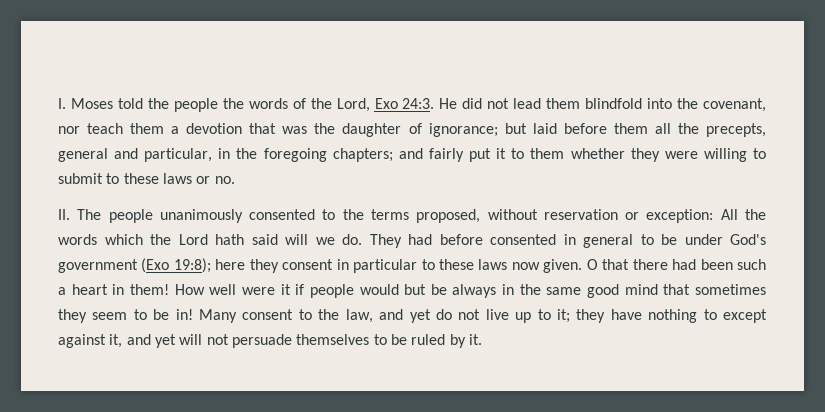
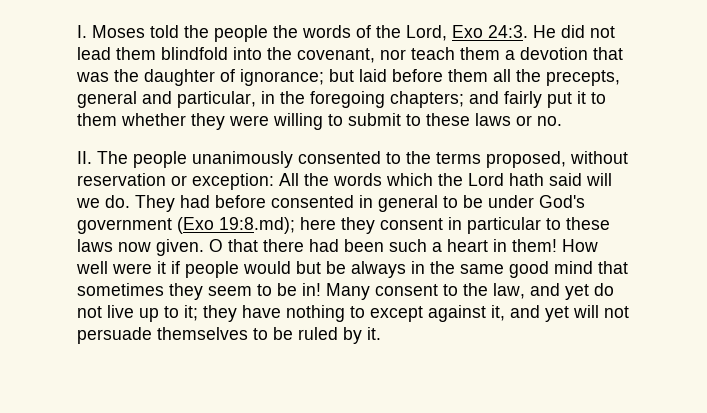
- They had before consented in general to be under God's government (Exo 19:8); here they consent in particular to these laws now given.
+ They had before consented in general to be under God's government (Exo 19:8.md); here they consent in particular to these laws now given.

